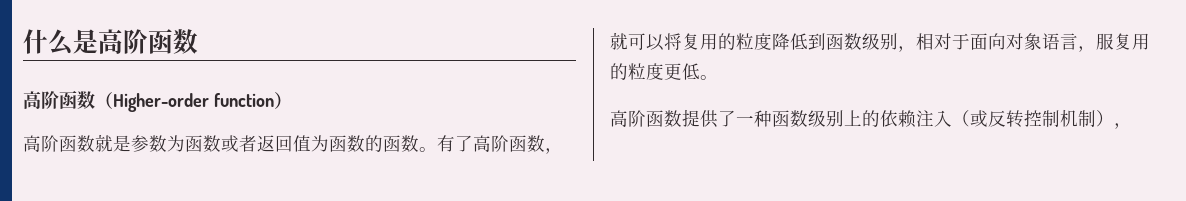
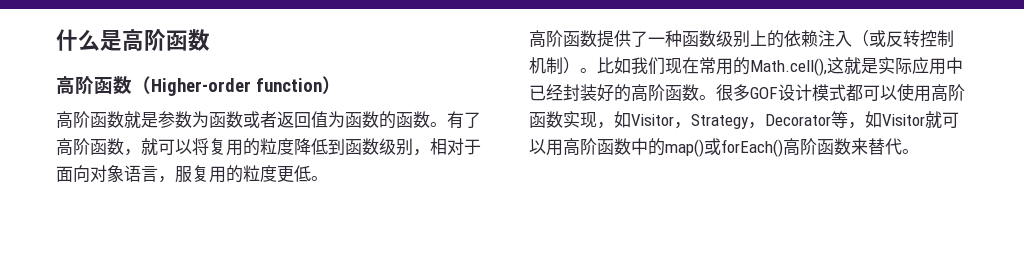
- 高阶函数提供了一种函数级别上的依赖注入（或反转控制机制），
+ 高阶函数提供了一种函数级别上的依赖注入（或反转控制机制）。比如我们现在常用的Math.cell(),这就是实际应用中已经封装好的高阶函数。很多GOF设计模式都可以使用高阶函数实现，如Visitor，Strategy，Decorator等，如Visitor就可以用高阶函数中的map()或forEach()高阶函数来替代。

